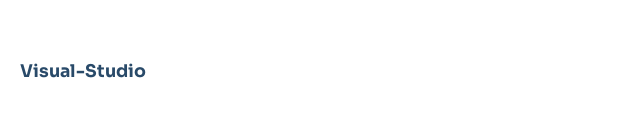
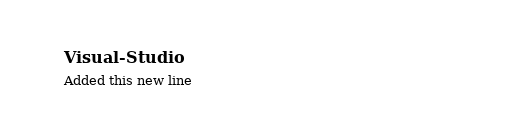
+ Added this new line

